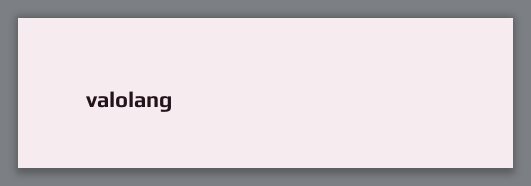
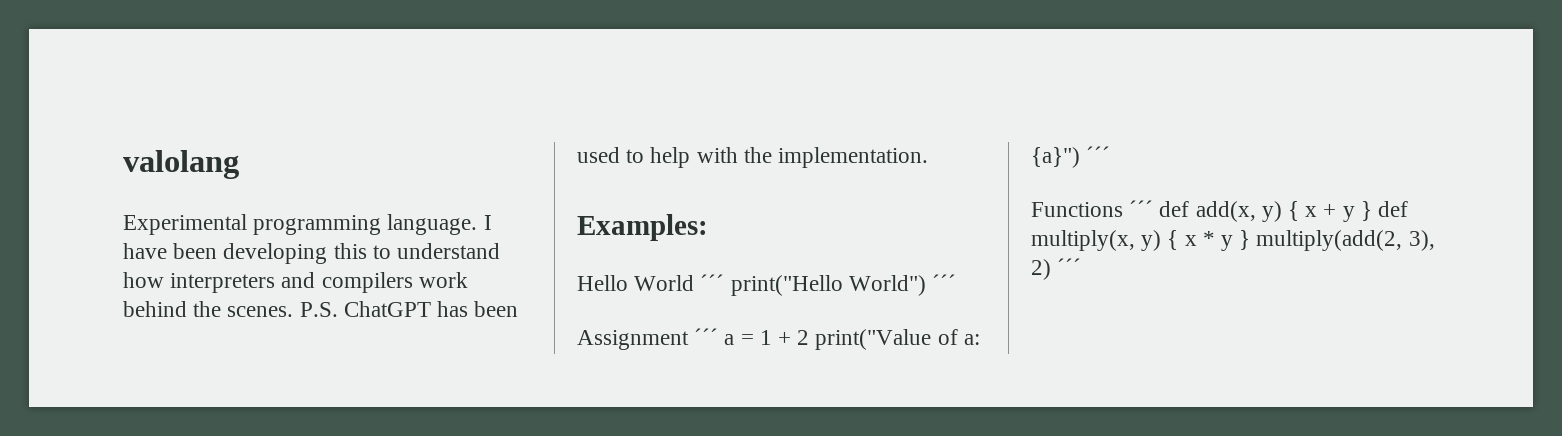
+ Experimental programming language. I have been developing this to understand how interpreters and compilers work behind the scenes. P.S. ChatGPT has been used to help with the implementation.
+ Examples:
+ Hello World ´´´ print("Hello World") ´´´
+ Assignment ´´´ a = 1 + 2 print("Value of a: {a}") ´´´
+ Functions ´´´ def add(x, y) { x + y } def multiply(x, y) { x * y } multiply(add(2, 3), 2) ´´´

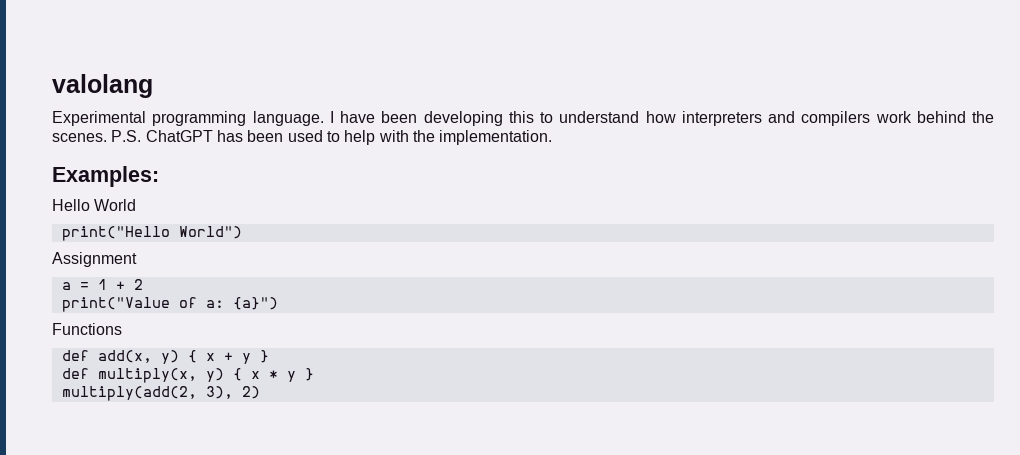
- Hello World ´´´ print("Hello World") ´´´
+ Hello World
+ print("Hello World")
- Assignment ´´´ a = 1 + 2 print("Value of a: {a}") ´´´
+ Assignment
+ a = 1 + 2
+ print("Value of a: {a}")
- Functions ´´´ def add(x, y) { x + y } def multiply(x, y) { x * y } multiply(add(2, 3), 2) ´´´
+ Functions
+ def add(x, y) { x + y }
+ def multiply(x, y) { x * y }
+ multiply(add(2, 3), 2)

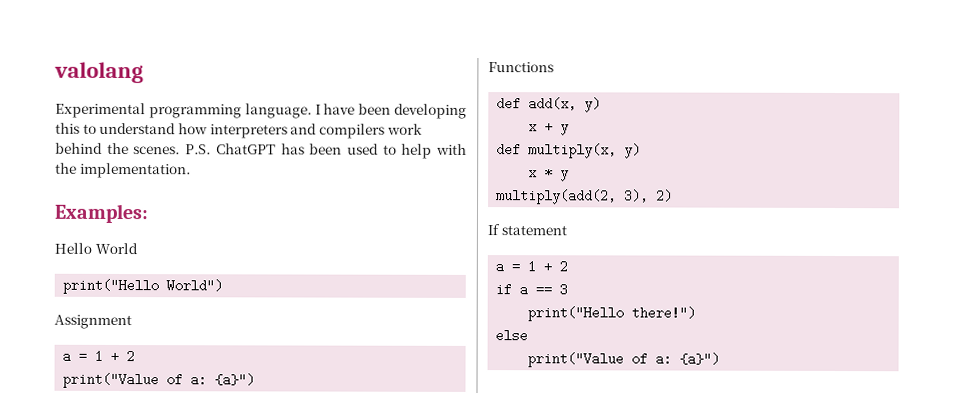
- def add(x, y) { x + y }
+ def add(x, y)
+ x + y
- def multiply(x, y) { x * y }
+ def multiply(x, y)
+ x * y
+ If statement
+ a = 1 + 2
+ if a == 3
+ print("Hello there!")
+ else
+ print("Value of a: {a}")

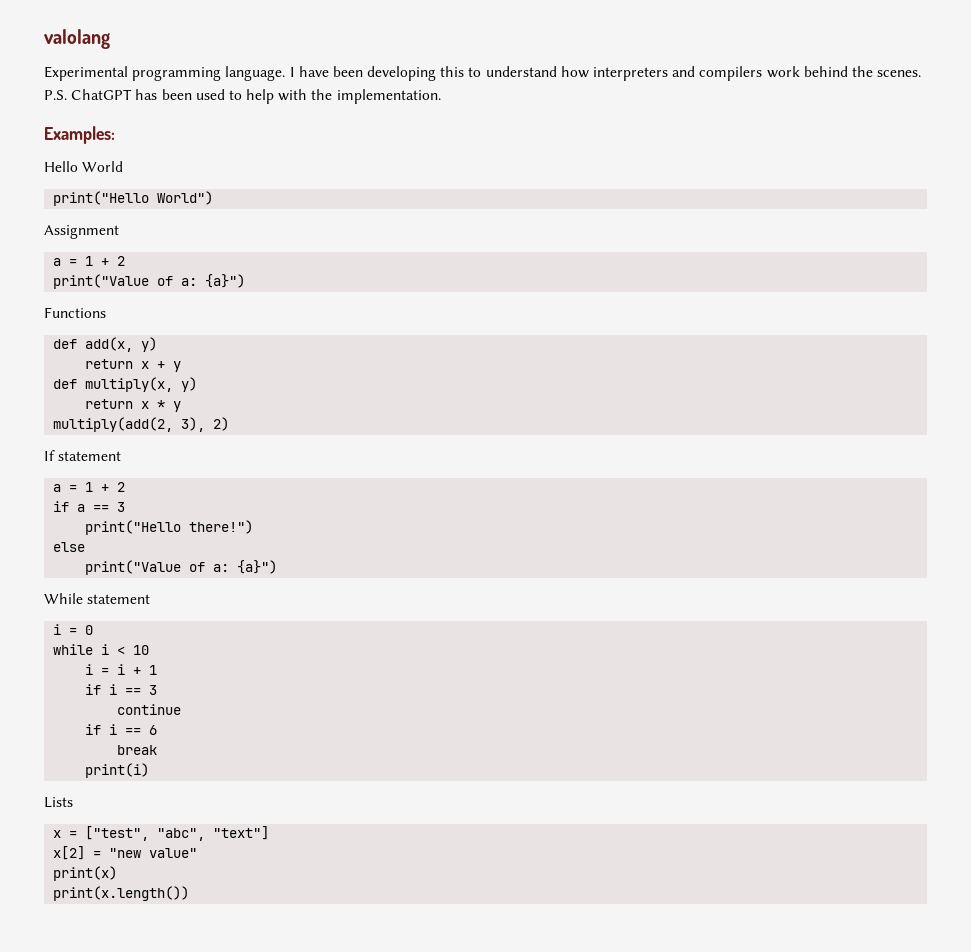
- x + y
+ return x + y
- x * y
+ return x * y
+ While statement
+ i = 0
+ while i < 10
+ i = i + 1
+ if i == 3
+ continue
+ if i == 6
+ break
+ print(i)
+ Lists
+ x = ["test", "abc", "text"]
+ x[2] = "new value"
+ print(x)
+ print(x.length())

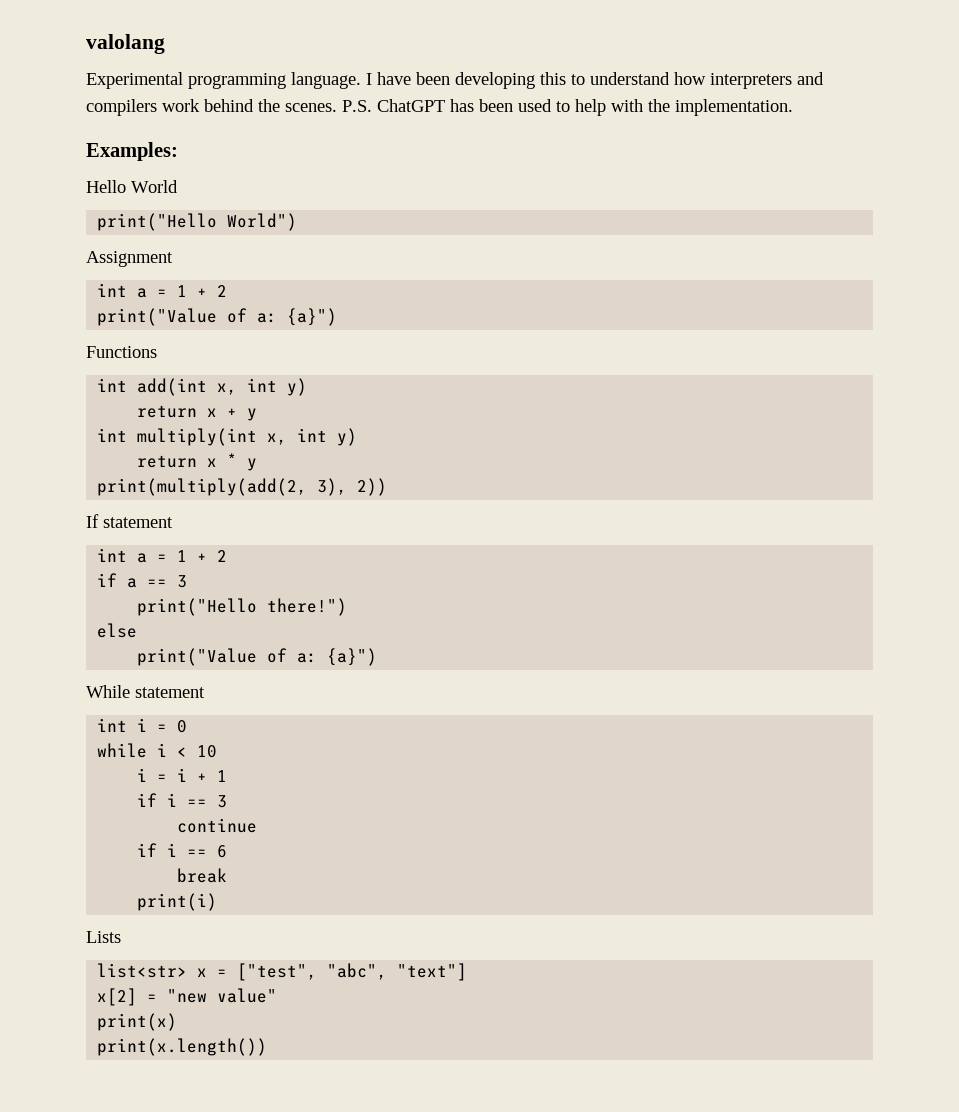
  Assignment
- a = 1 + 2
+ int a = 1 + 2
- def add(x, y)
+ int add(int x, int y)
- def multiply(x, y)
+ int multiply(int x, int y)
- multiply(add(2, 3), 2)
+ print(multiply(add(2, 3), 2))
  If statement
- a = 1 + 2
+ int a = 1 + 2
- i = 0
+ int i = 0
- x = ["test", "abc", "text"]
+ list<str> x = ["test", "abc", "text"]

